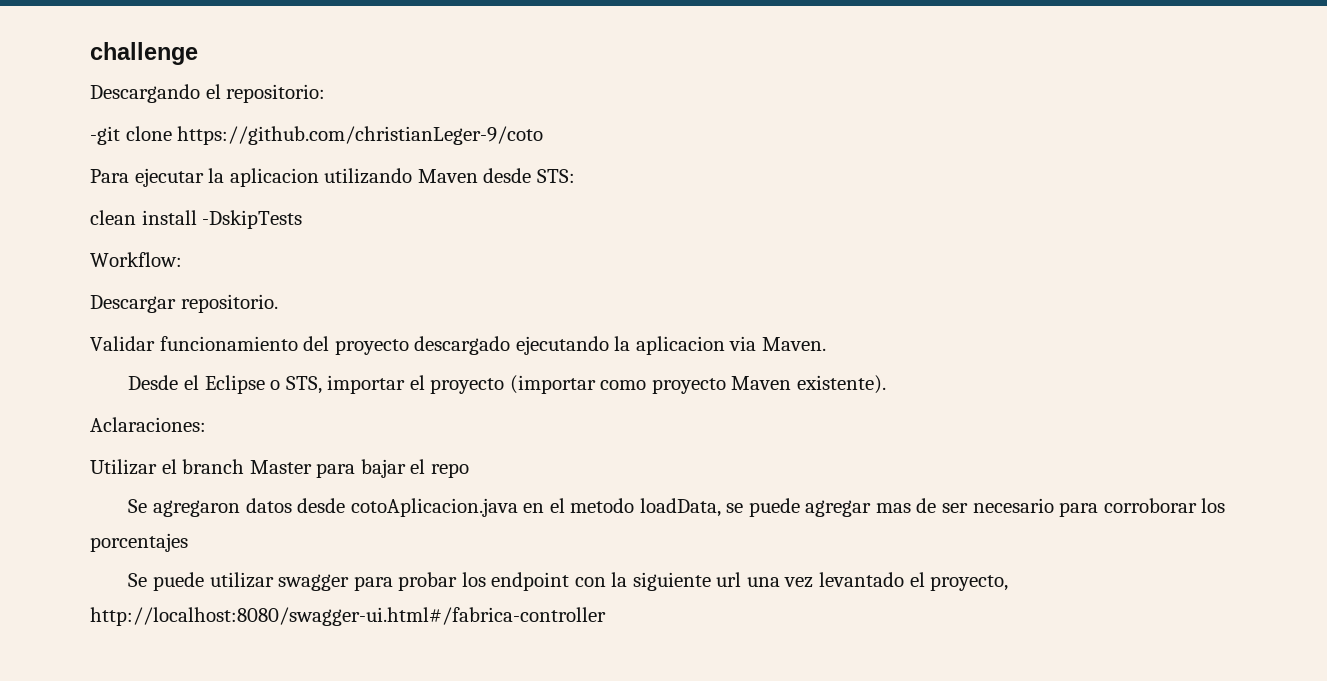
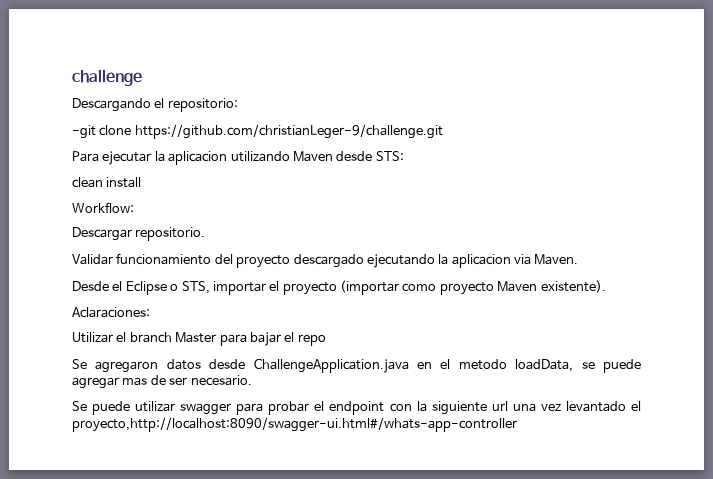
- -git clone https://github.com/christianLeger-9/coto
+ -git clone https://github.com/christianLeger-9/challenge.git
- clean install -DskipTests
+ clean install
- Se agregaron datos desde cotoAplicacion.java en el metodo loadData, se puede agregar mas de ser necesario para corroborar los porcentajes
+ Se agregaron datos desde ChallengeApplication.java en el metodo loadData, se puede agregar mas de ser necesario.
- Se puede utilizar swagger para probar los endpoint con la siguiente url una vez levantado el proyecto, http://localhost:8080/swagger-ui.html#/fabrica-controller
+ Se puede utilizar swagger para probar el endpoint con la siguiente url una vez levantado el proyecto,http://localhost:8090/swagger-ui.html#/whats-app-controller

